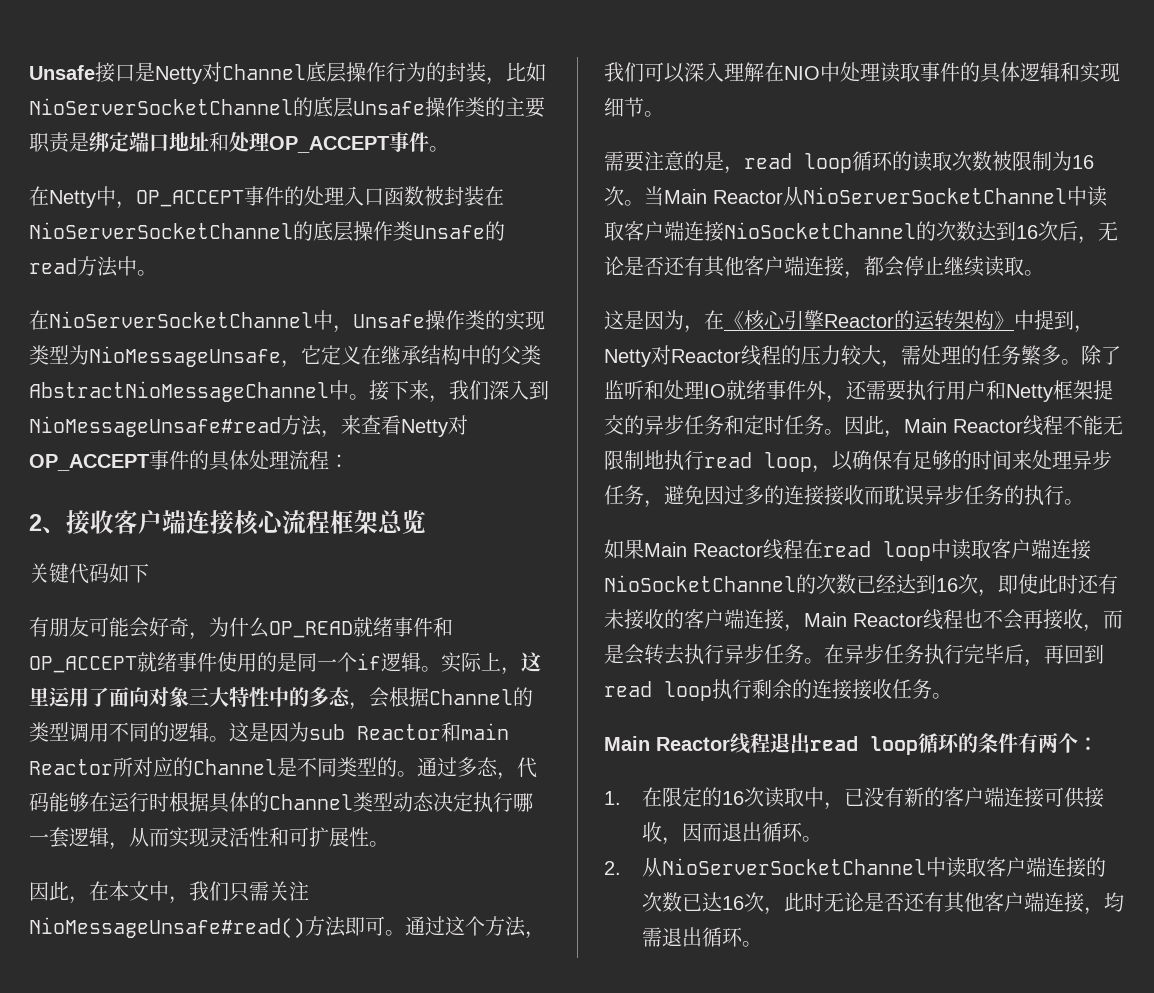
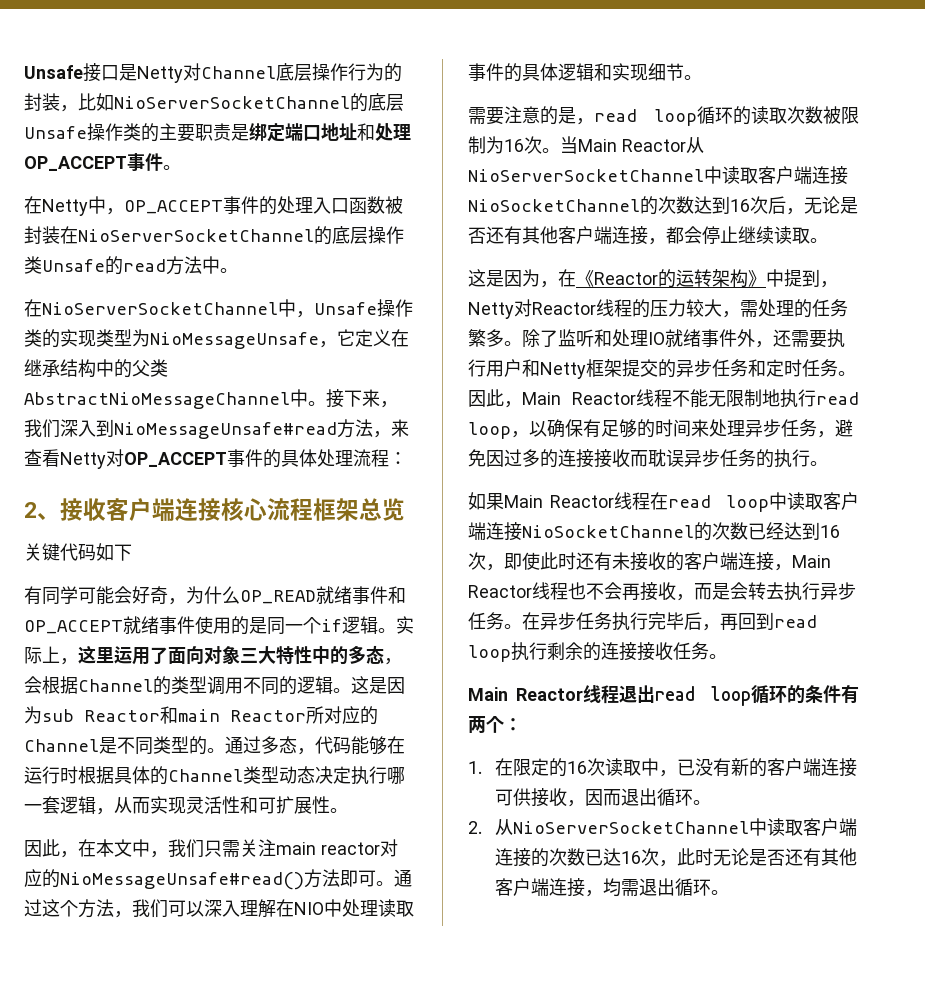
- 有朋友可能会好奇，为什么OP_READ就绪事件和OP_ACCEPT就绪事件使用的是同一个if逻辑。
+ 有同学可能会好奇，为什么OP_READ就绪事件和OP_ACCEPT就绪事件使用的是同一个if逻辑。
- 因此，在本文中，我们只需关注NioMessageUnsafe#read()方法即可。
+ 因此，在本文中，我们只需关注main reactor对应的NioMessageUnsafe#read()方法即可。
- 这是因为，在《核心引擎Reactor的运转架构》中提到，Netty对Reactor线程的压力较大，需处理的任务繁多。
+ 这是因为，在《Reactor的运转架构》中提到，Netty对Reactor线程的压力较大，需处理的任务繁多。

